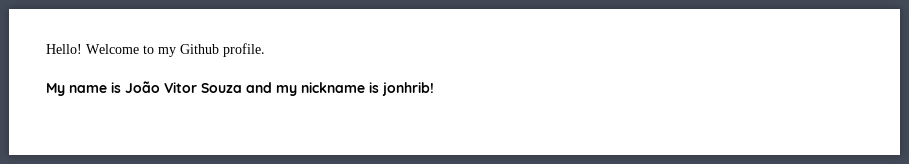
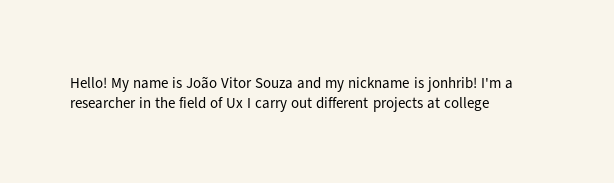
- Hello! Welcome to my Github profile.
- My name is João Vitor Souza and my nickname is jonhrib!
+ Hello! My name is João Vitor Souza and my nickname is jonhrib!
+ I'm a researcher in the field of Ux I carry out different projects at college

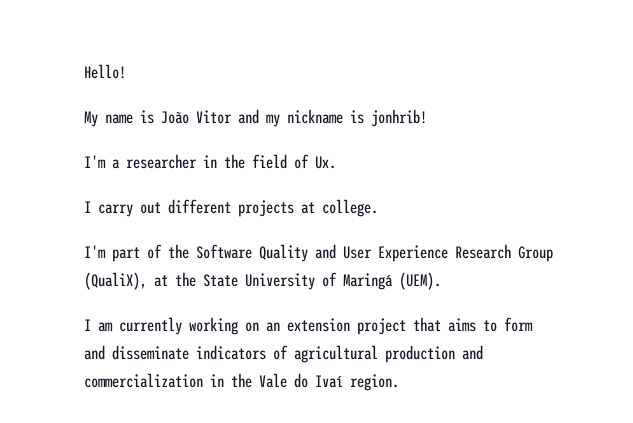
- Hello! My name is João Vitor Souza and my nickname is jonhrib! I'm a researcher in the field of Ux I carry out different projects at college
+ Hello!
+ My name is João Vitor and my nickname is jonhrib!
+ I'm a researcher in the field of Ux.
+ I carry out different projects at college.
+ I'm part of the Software Quality and User Experience Research Group (QualiX), at the State University of Maringá (UEM).
+ I am currently working on an extension project that aims to form and disseminate indicators of agricultural production and commercialization in the Vale do Ivaí region.

